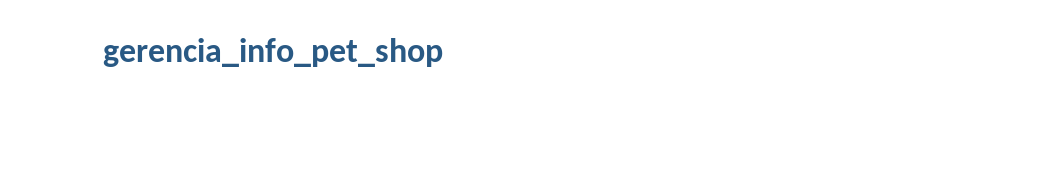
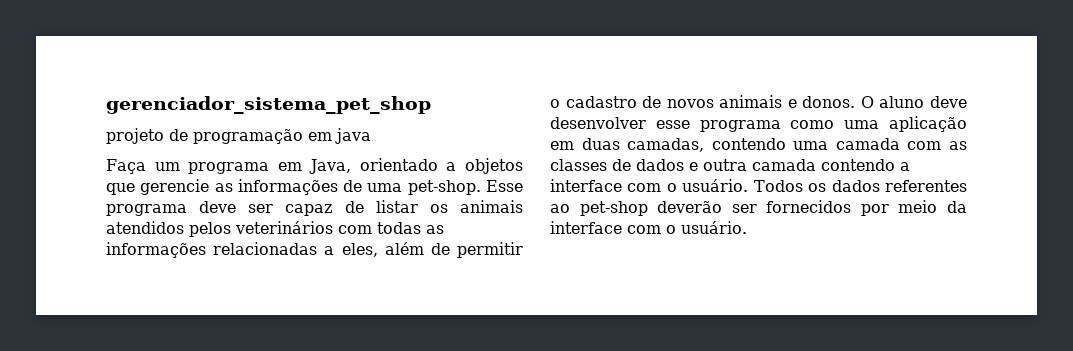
- gerencia_info_pet_shop
+ gerenciador_sistema_pet_shop
+ projeto de programação em java
+ Faça um programa em Java, orientado a objetos que gerencie as informações de uma pet-shop. Esse programa deve ser capaz de listar os animais atendidos pelos veterinários com todas as informações relacionadas a eles, além de permitir o cadastro de novos animais e donos. O aluno deve desenvolver esse programa como uma aplicação em duas camadas, contendo uma camada com as classes de dados e outra camada contendo a interface com o usuário. Todos os dados referentes ao pet-shop deverão ser fornecidos por meio da interface com o usuário.

